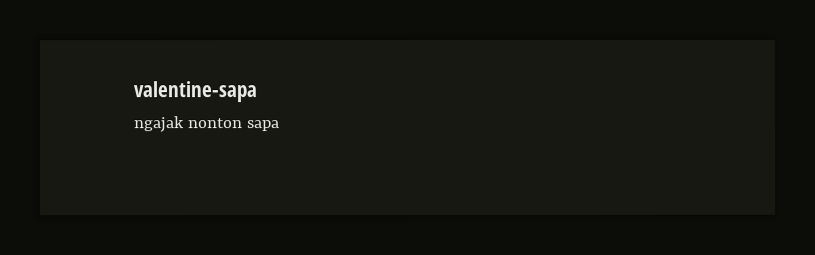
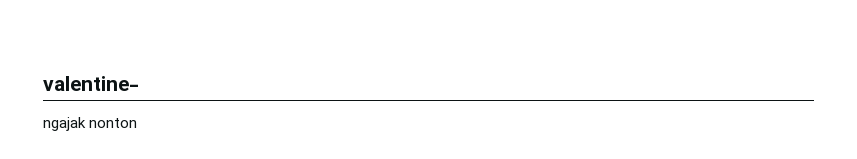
- valentine-sapa
+ valentine-
- ngajak nonton sapa
+ ngajak nonton

